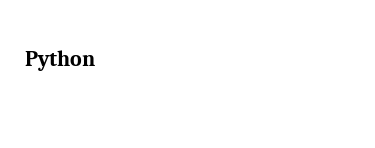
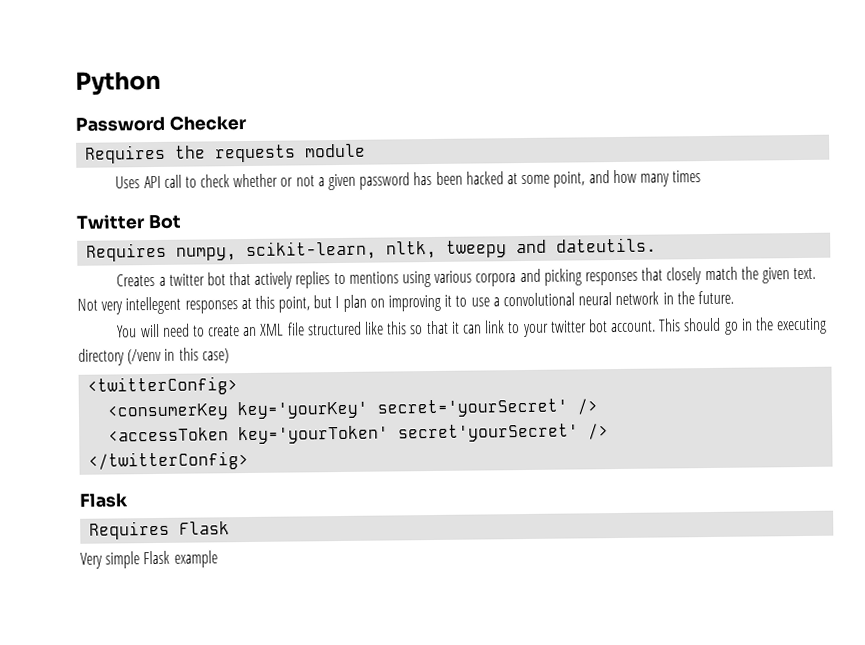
+ Password Checker
+ Requires the requests module
+ Uses API call to check whether or not a given password has been hacked at some point, and how many times
+ Twitter Bot
+ Requires numpy, scikit-learn, nltk, tweepy and dateutils.
+ Creates a twitter bot that actively replies to mentions using various corpora and picking responses that closely match the given text. Not very intellegent responses at this point, but I plan on improving it to use a convolutional neural network in the future.
+ You will need to create an XML file structured like this so that it can link to your twitter bot account. This should go in the executing directory (/venv in this case)
+ <twitterConfig>
+ <consumerKey key='yourKey' secret='yourSecret' />
+ <accessToken key='yourToken' secret'yourSecret' />
+ </twitterConfig>
+ Flask
+ Requires Flask
+ Very simple Flask example

